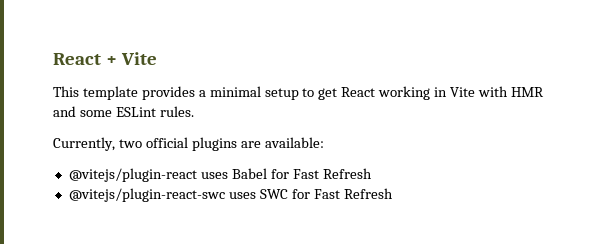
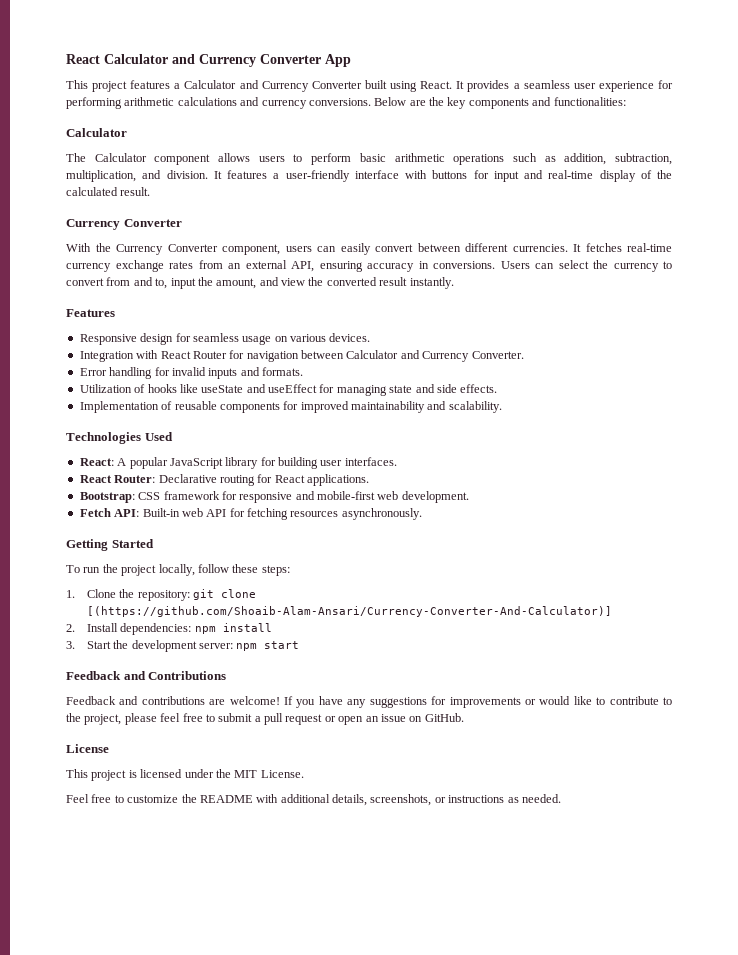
- React + Vite
- This template provides a minimal setup to get React working in Vite with HMR and some ESLint rules.
- Currently, two official plugins are available:
- @vitejs/plugin-react uses Babel for Fast Refresh
- @vitejs/plugin-react-swc uses SWC for Fast Refresh
+ React Calculator and Currency Converter App
+ This project features a Calculator and Currency Converter built using React. It provides a seamless user experience for performing arithmetic calculations and currency conversions. Below are the key components and functionalities:
+ Calculator
+ The Calculator component allows users to perform basic arithmetic operations such as addition, subtraction, multiplication, and division. It features a user-friendly interface with buttons for input and real-time display of the calculated result.
+ Currency Converter
+ With the Currency Converter component, users can easily convert between different currencies. It fetches real-time currency exchange rates from an external API, ensuring accuracy in conversions. Users can select the currency to convert from and to, input the amount, and view the converted result instantly.
+ Features
+ Responsive design for seamless usage on various devices.
+ Integration with React Router for navigation between Calculator and Currency Converter.
+ Error handling for invalid inputs and formats.
+ Utilization of hooks like useState and useEffect for managing state and side effects.
+ Implementation of reusable components for improved maintainability and scalability.
+ Technologies Used
+ React: A popular JavaScript library for building user interfaces.
+ React Router: Declarative routing for React applications.
+ Bootstrap: CSS framework for responsive and mobile-first web development.
+ Fetch API: Built-in web API for fetching resources asynchronously.
+ Getting Started
+ To run the project locally, follow these steps:
+ 1. Clone the repository: git clone [(https://github.com/Shoaib-Alam-Ansari/Currency-Converter-And-Calculator)]
+ 2. Install dependencies: npm install
+ 3. Start the development server: npm start
+ Feedback and Contributions
+ Feedback and contributions are welcome! If you have any suggestions for improvements or would like to contribute to the project, please feel free to submit a pull request or open an issue on GitHub.
+ License
+ This project is licensed under the MIT License.
+ Feel free to customize the README with additional details, screenshots, or instructions as needed.

